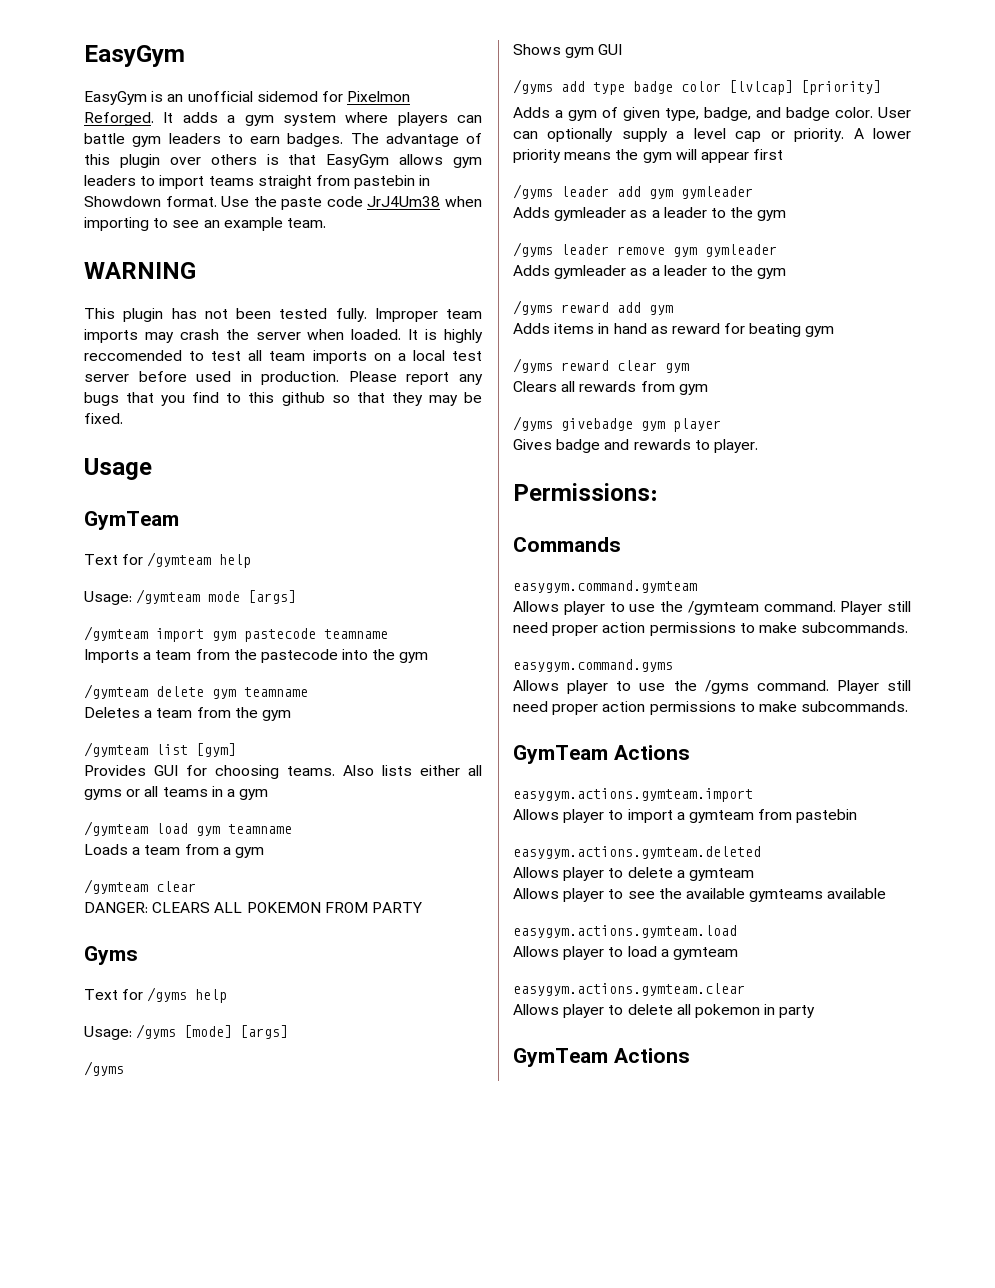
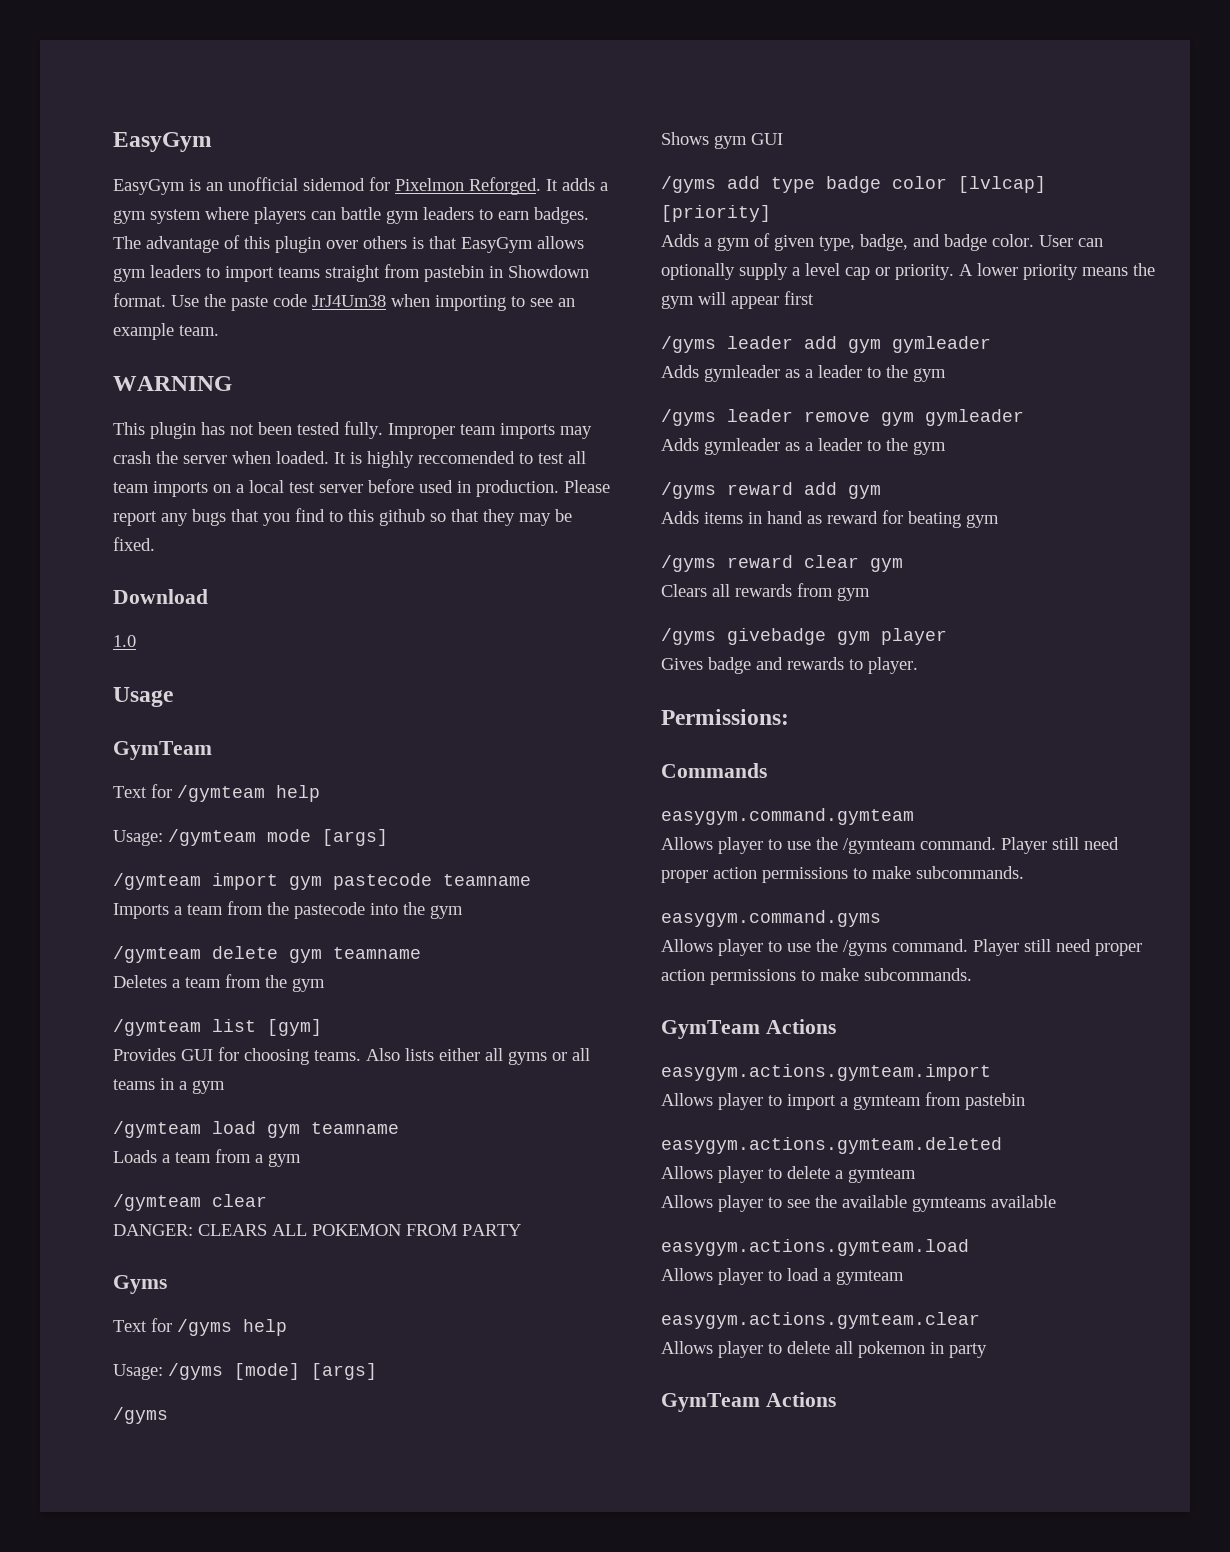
+ Download
+ 1.0

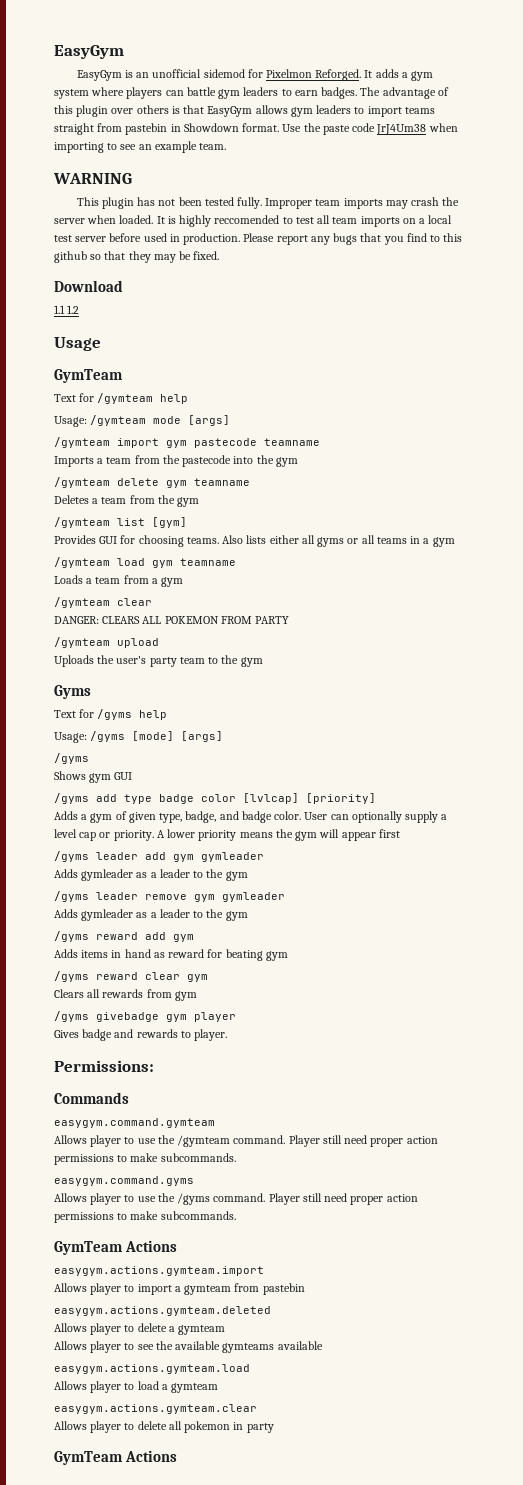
- 1.0
+ 1.1 1.2
+ /gymteam upload
+ Uploads the user's party team to the gym

